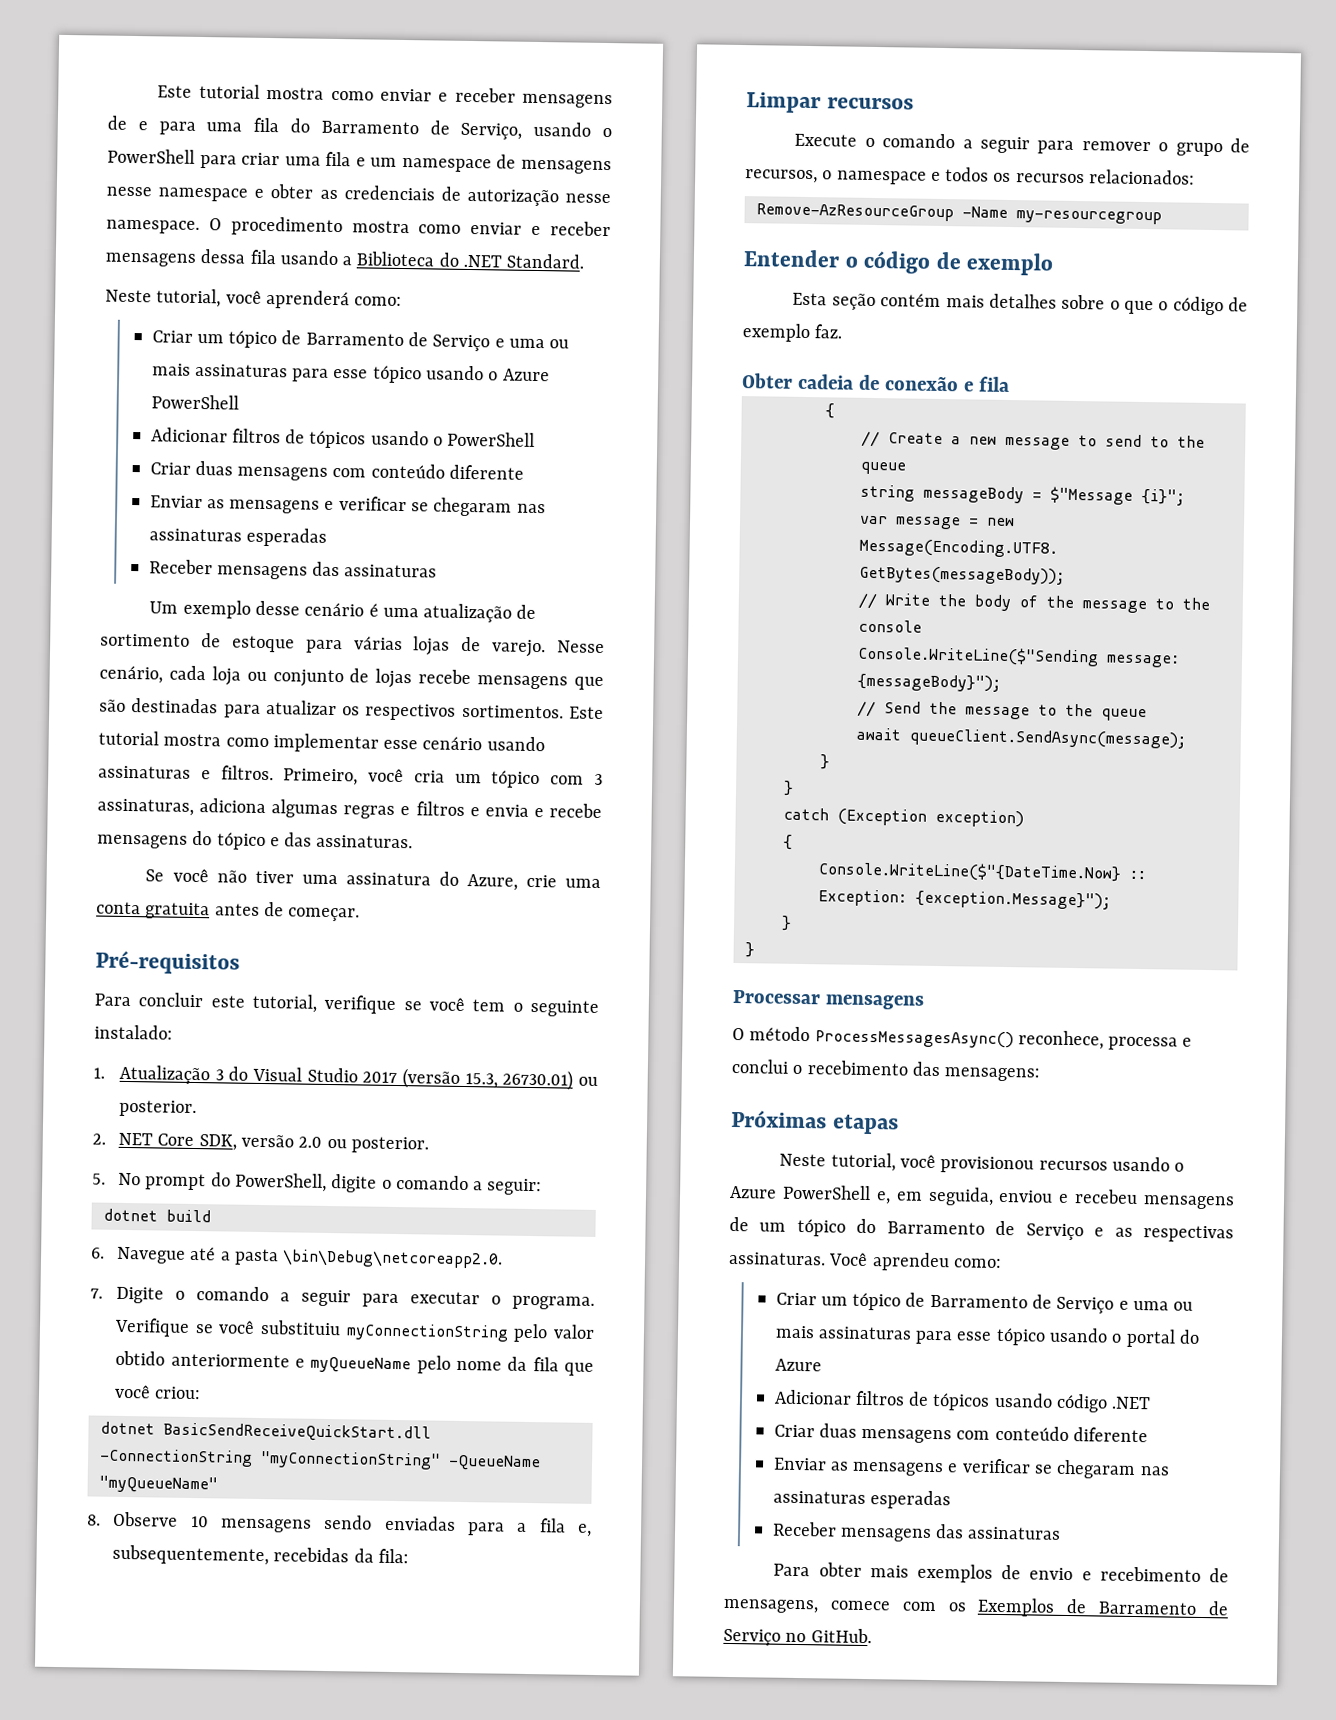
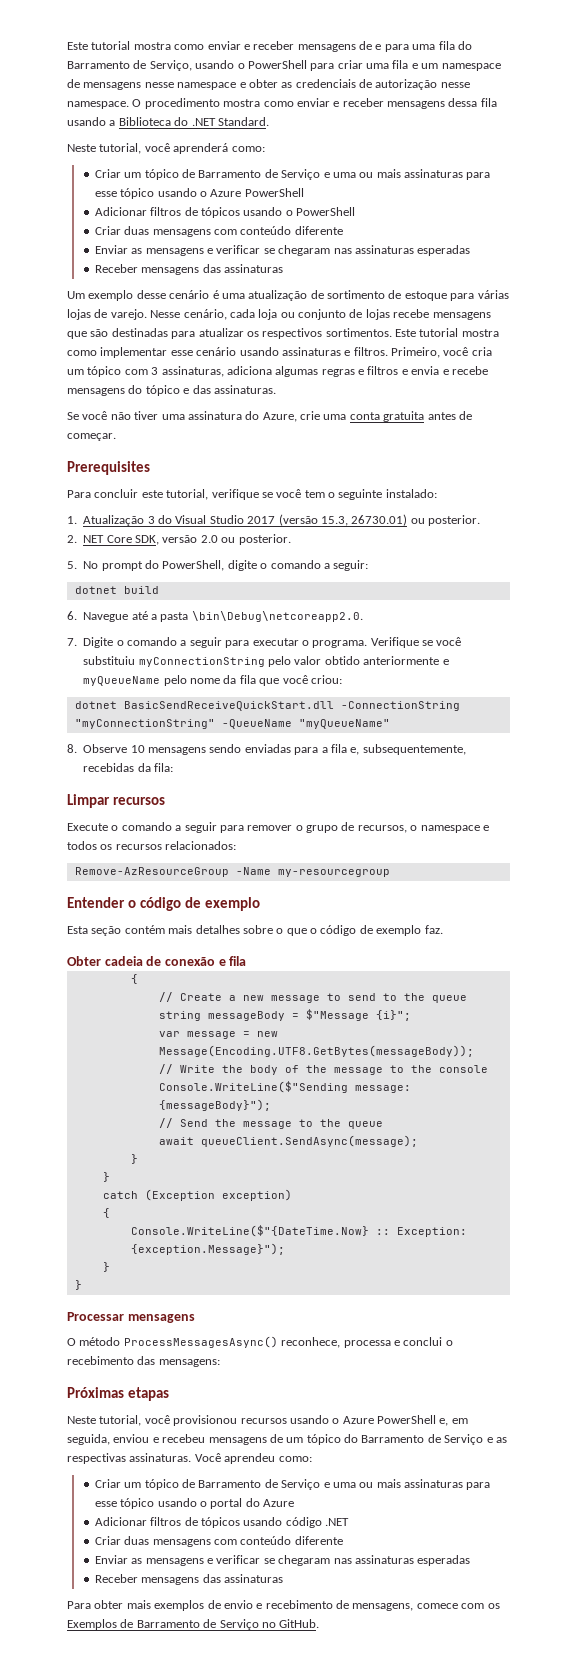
- Pré-requisitos
+ Prerequisites

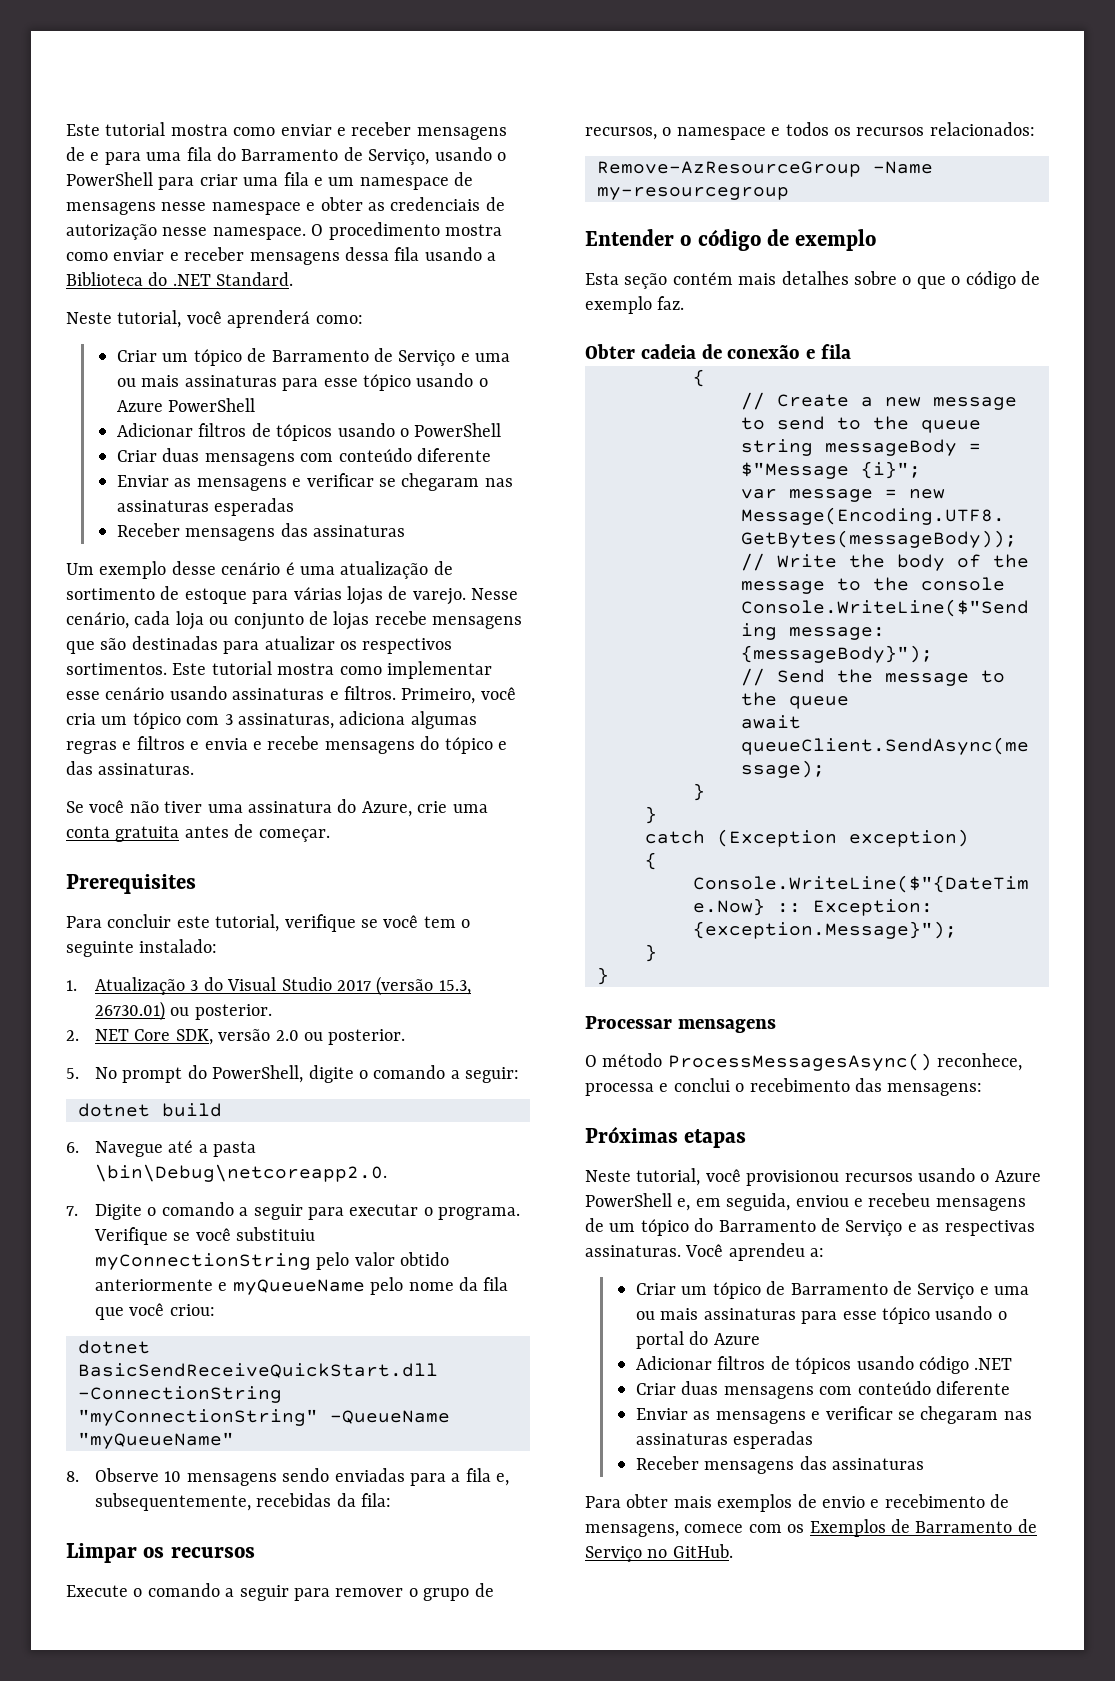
- Limpar recursos
+ Limpar os recursos
- Você aprendeu como:
+ Você aprendeu a:

